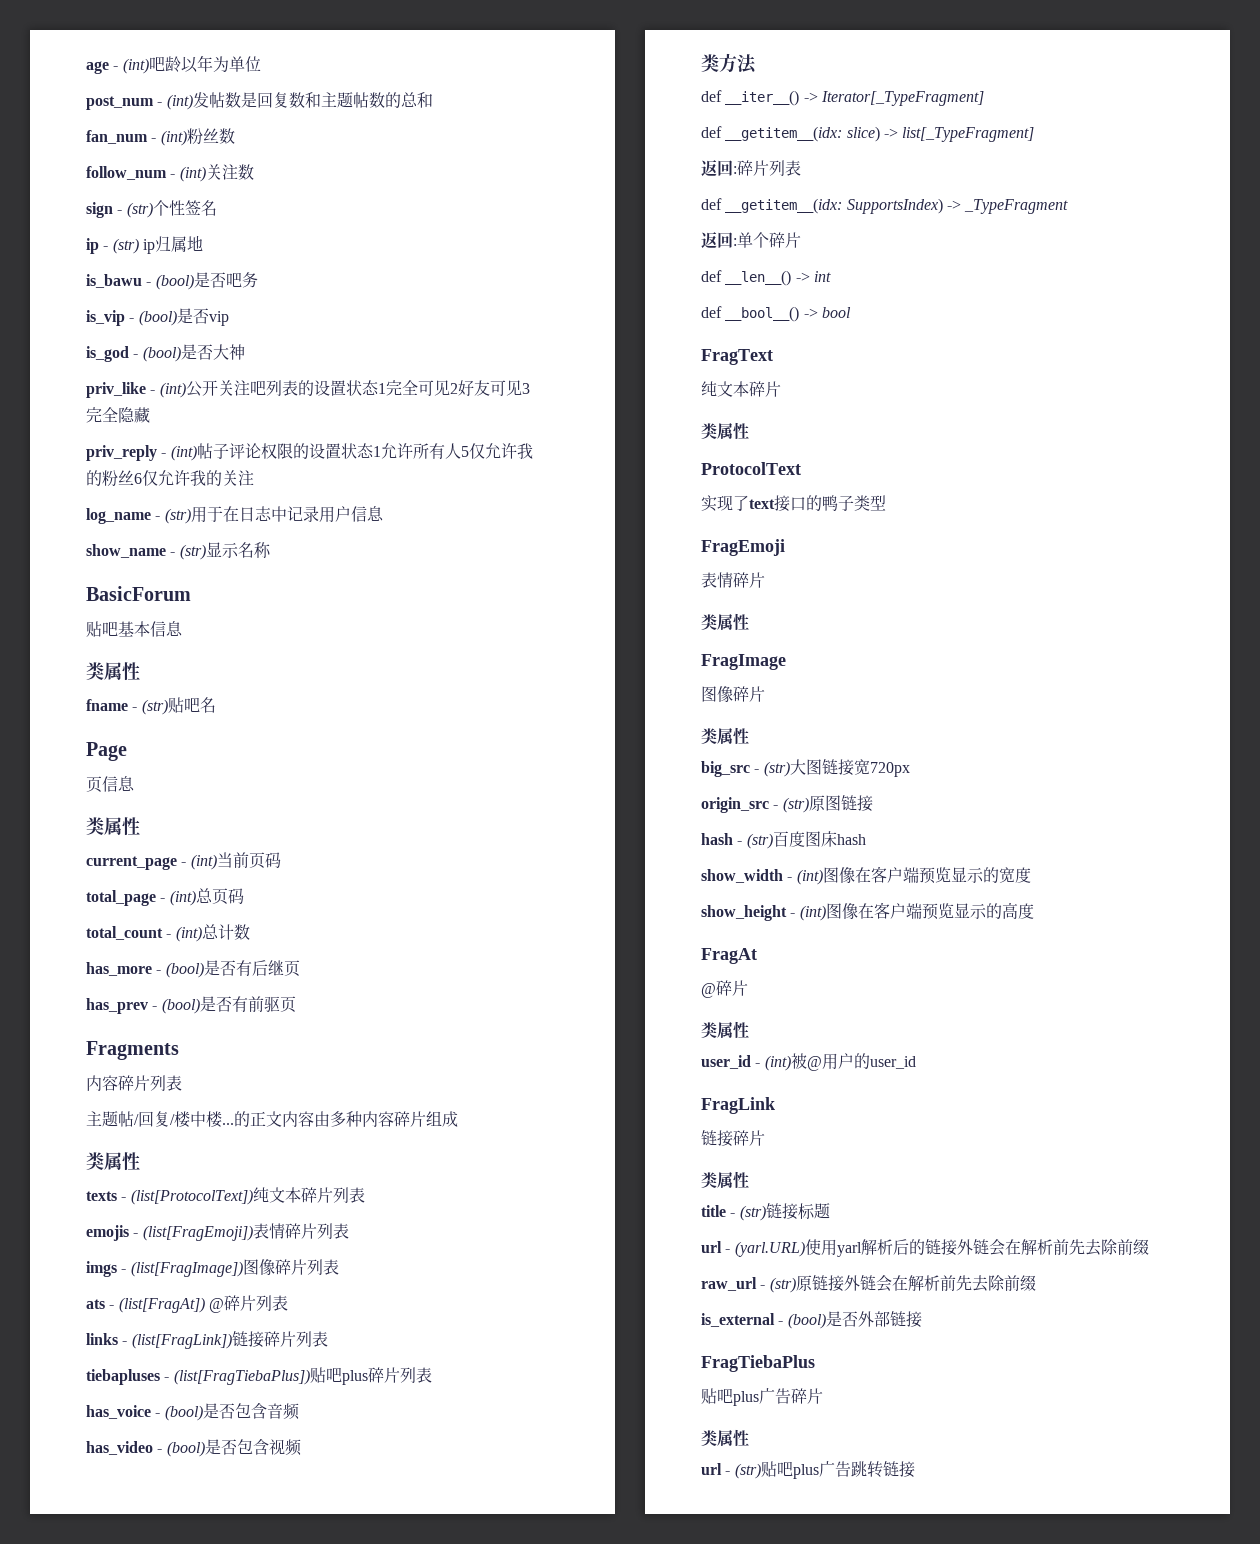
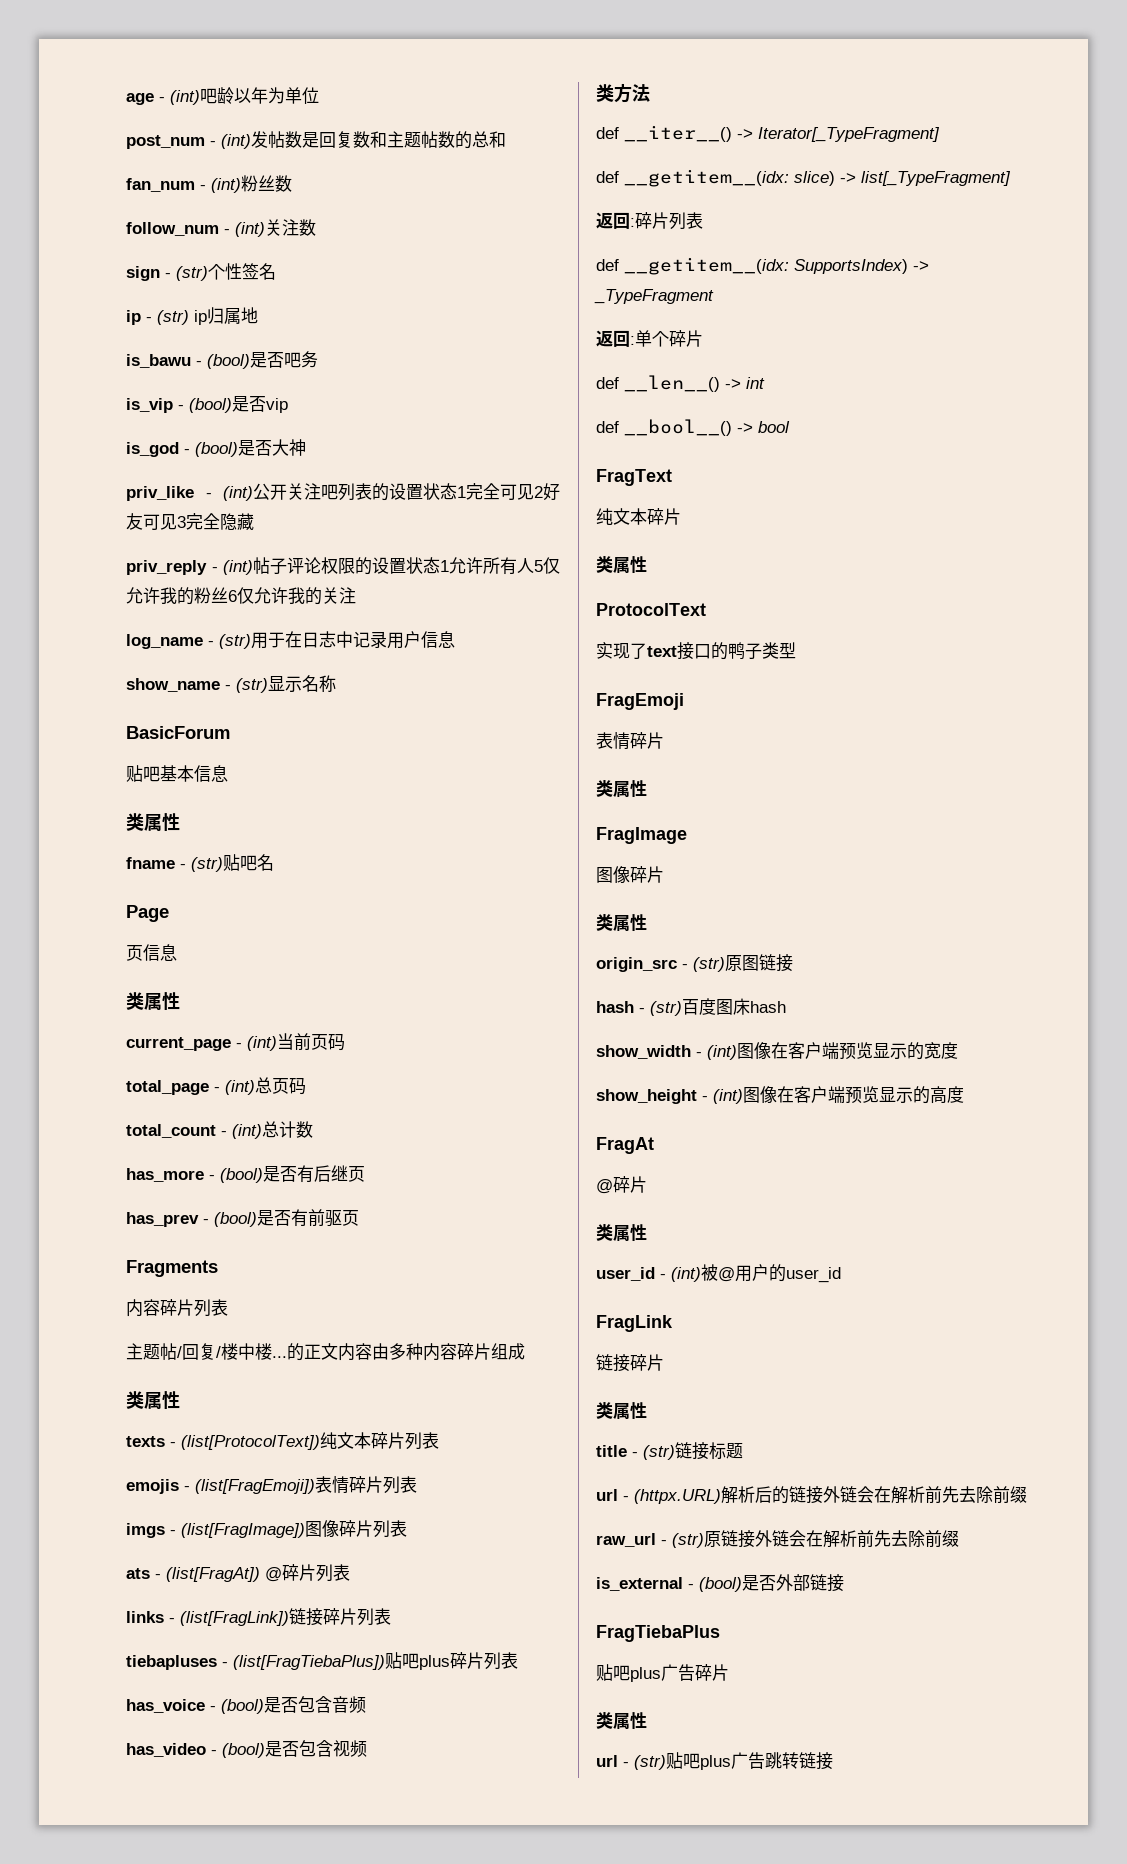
- big_src - (str)大图链接宽720px
- url - (yarl.URL)使用yarl解析后的链接外链会在解析前先去除前缀
+ url - (httpx.URL)解析后的链接外链会在解析前先去除前缀

